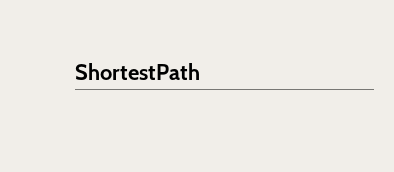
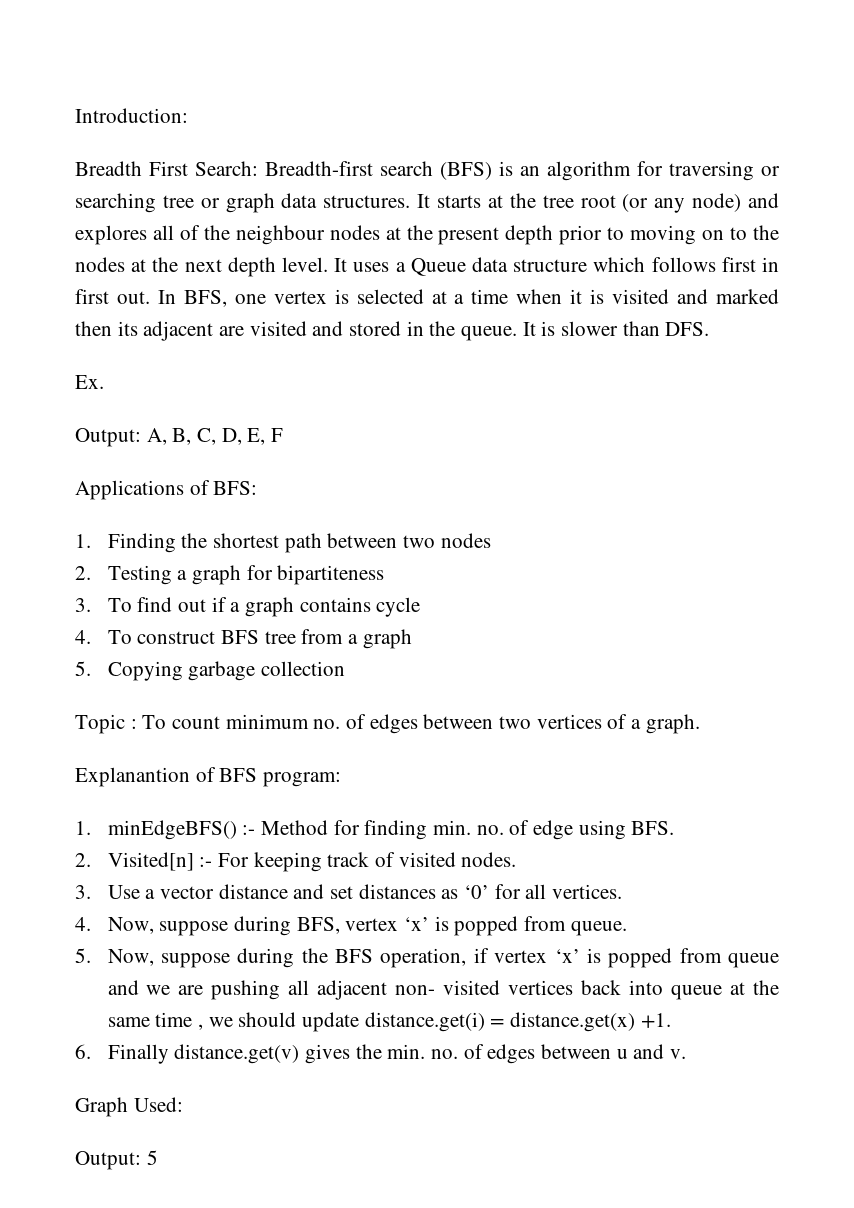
- ShortestPath
+ Introduction:
+ Breadth First Search: Breadth-first search (BFS) is an algorithm for traversing or searching tree or graph data structures. It starts at the tree root (or any node) and explores all of the neighbour nodes at the present depth prior to moving on to the nodes at the next depth level. It uses a Queue data structure which follows first in first out. In BFS, one vertex is selected at a time when it is visited and marked then its adjacent are visited and stored in the queue. It is slower than DFS.
+ Ex.
+ Output: A, B, C, D, E, F
+ Applications of BFS:
+ 1. Finding the shortest path between two nodes
+ 2. Testing a graph for bipartiteness
+ 3. To find out if a graph contains cycle
+ 4. To construct BFS tree from a graph
+ 5. Copying garbage collection
+ Topic : To count minimum no. of edges between two vertices of a graph.
+ Explanantion of BFS program:
+ 1. minEdgeBFS() :- Method for finding min. no. of edge using BFS.
+ 2. Visited[n] :- For keeping track of visited nodes.
+ 3. Use a vector distance and set distances as ‘0’ for all vertices.
+ 4. Now, suppose during BFS, vertex ‘x’ is popped from queue.
+ 5. Now, suppose during the BFS operation, if vertex ‘x’ is popped from queue and we are pushing all adjacent non- visited vertices back into queue at the same time , we should update distance.get(i) = distance.get(x) +1.
+ 6. Finally distance.get(v) gives the min. no. of edges between u and v.
+ Graph Used:
+ Output: 5

